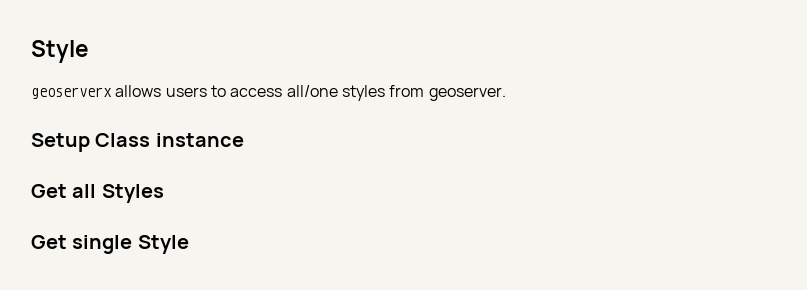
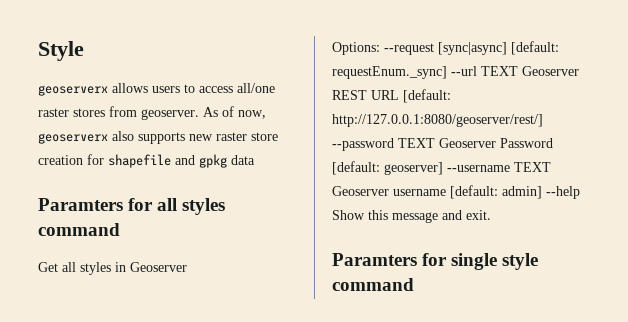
- geoserverx allows users to access all/one styles from geoserver.
- Setup Class instance
- Get all Styles
- Get single Style
+ geoserverx allows users to access all/one raster stores from geoserver. As of now, geoserverx also supports new raster store creation for shapefile and gpkg data
+ Paramters for all styles command
+ Get all styles in Geoserver
+ Options: --request [sync|async] [default: requestEnum._sync] --url TEXT Geoserver REST URL [default: http://127.0.0.1:8080/geoserver/rest/] --password TEXT Geoserver Password [default: geoserver] --username TEXT Geoserver username [default: admin] --help Show this message and exit.
+ Paramters for single style command

